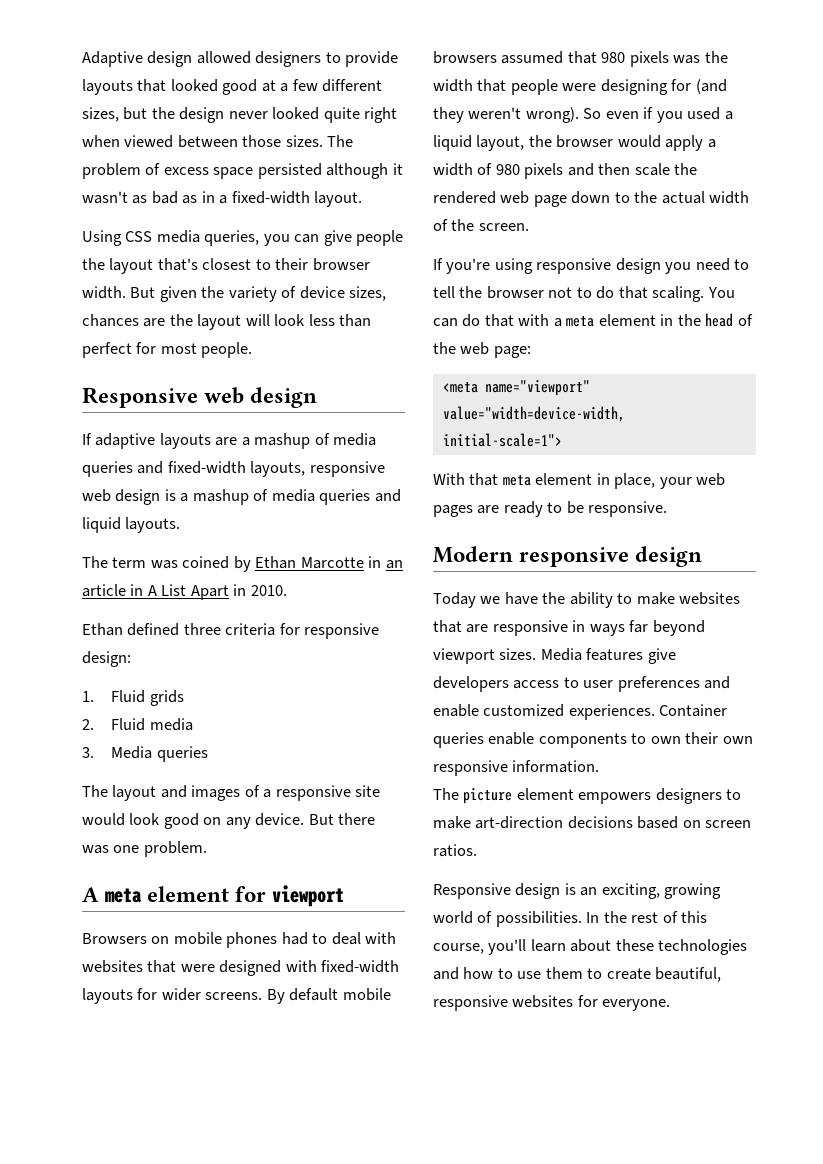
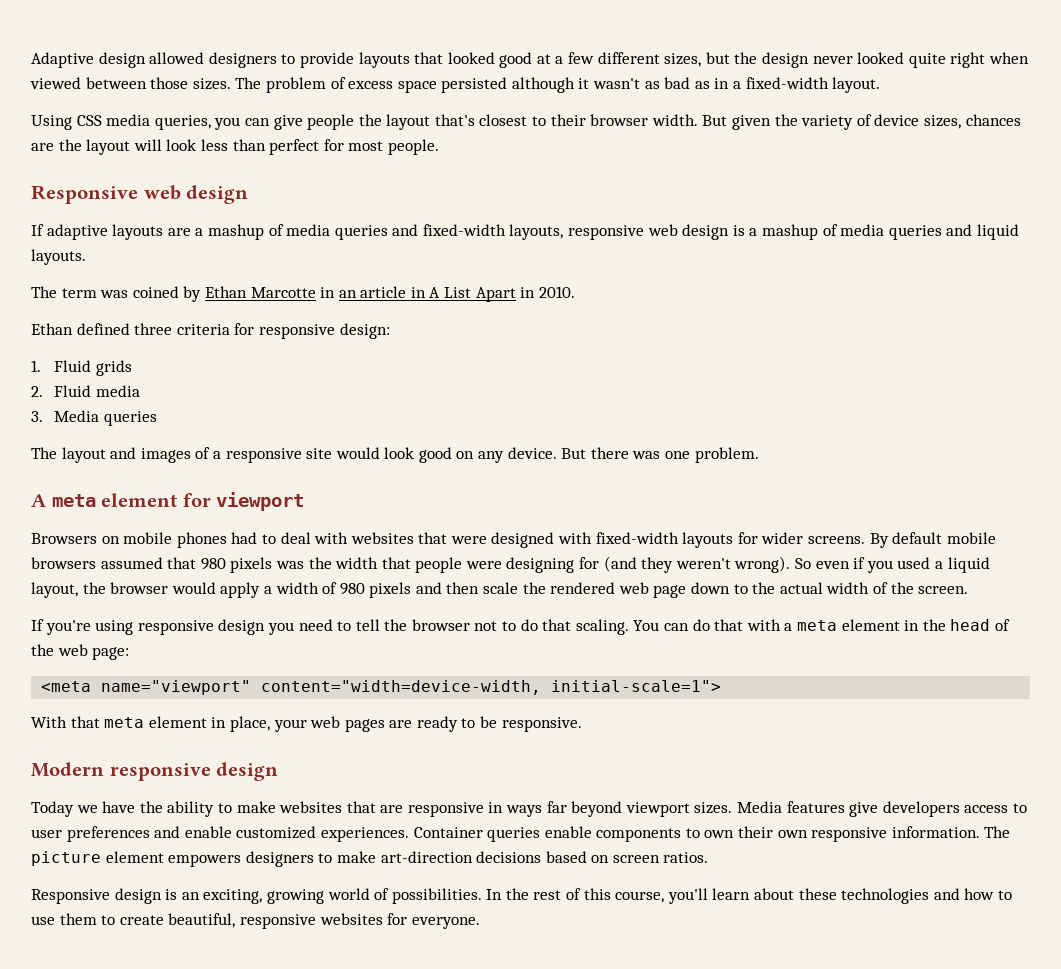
- <meta name="viewport" value="width=device-width, initial-scale=1">
+ <meta name="viewport" content="width=device-width, initial-scale=1">
- Container queries enable components to own their own responsive information.
- The picture element empowers designers to make art-direction decisions based on screen ratios.
+ Container queries enable components to own their own responsive information. The picture element empowers designers to make art-direction decisions based on screen ratios.

